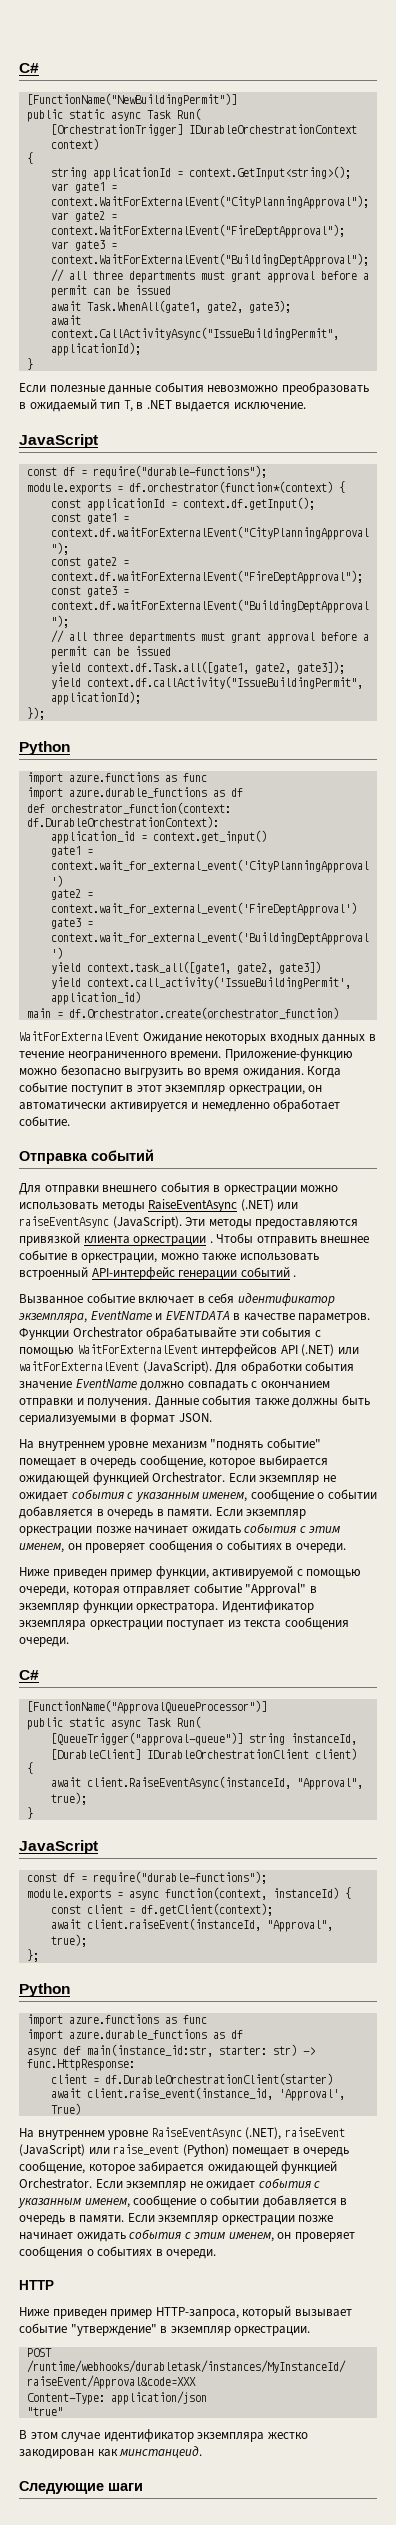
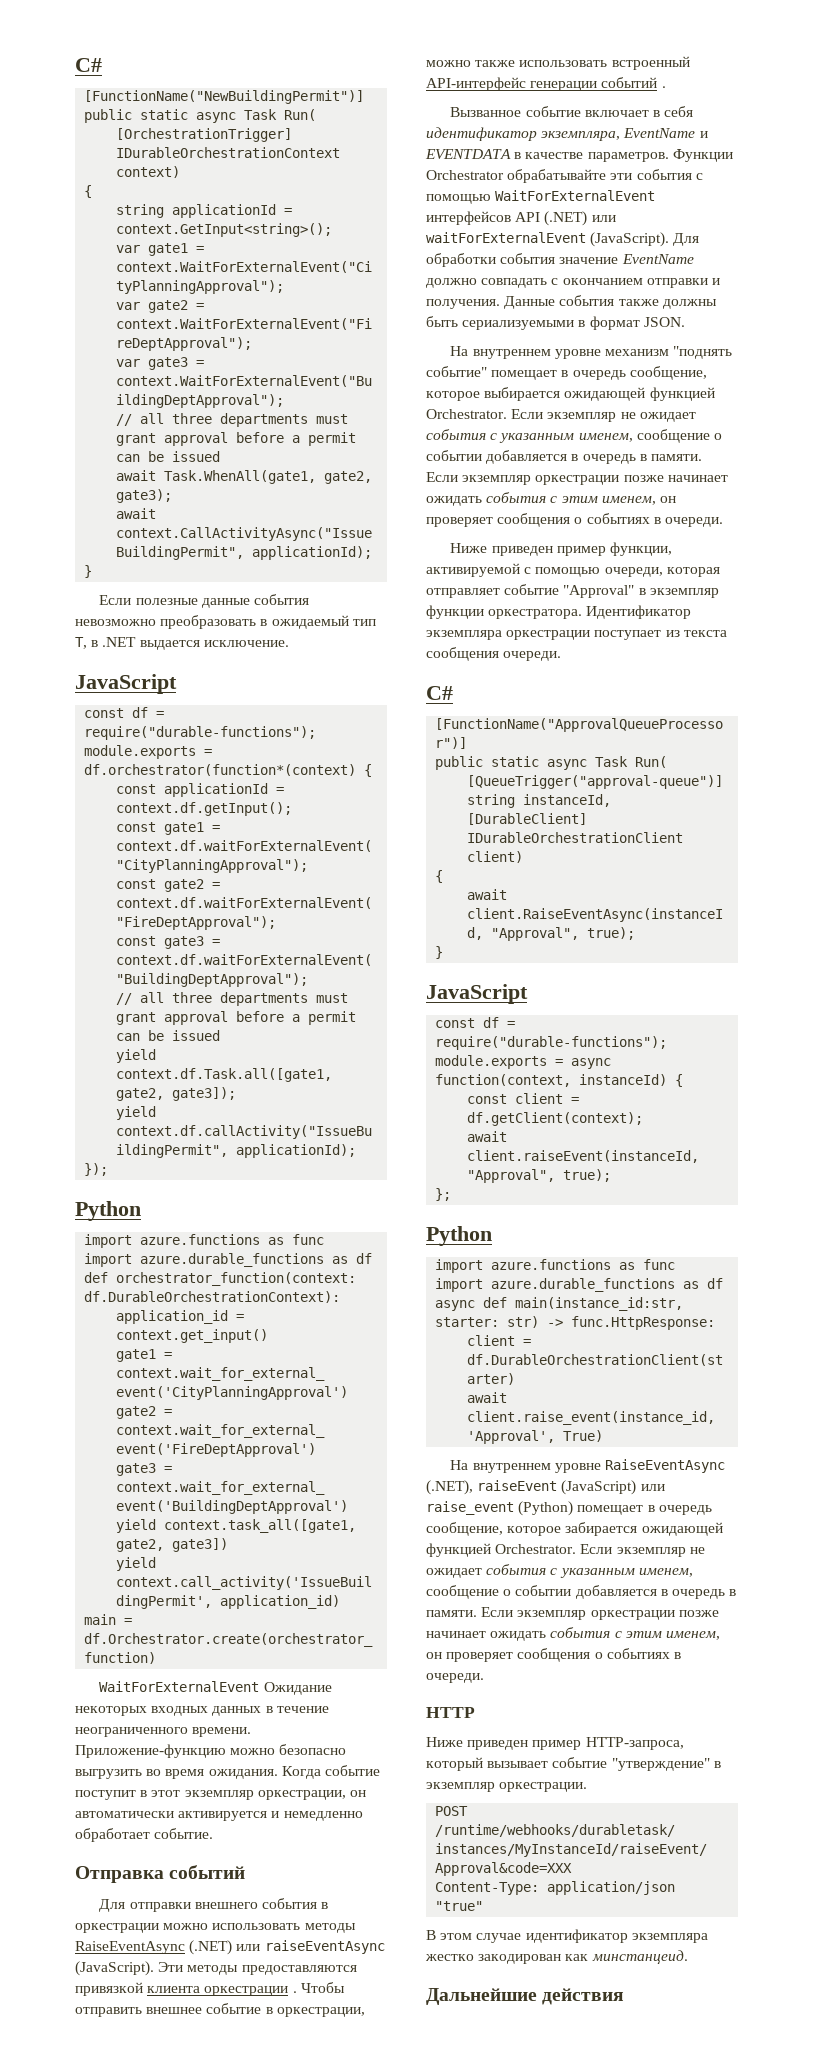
- Следующие шаги
+ Дальнейшие действия

